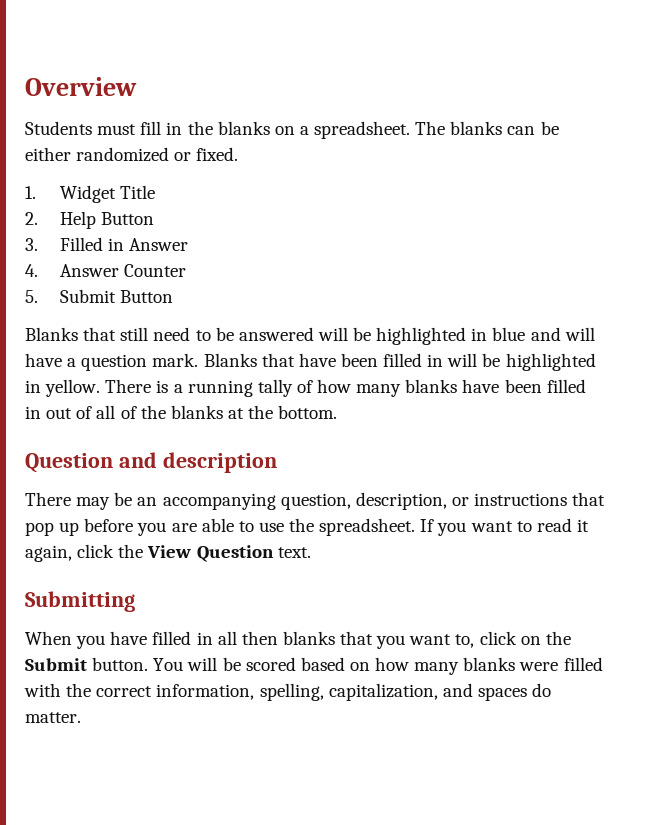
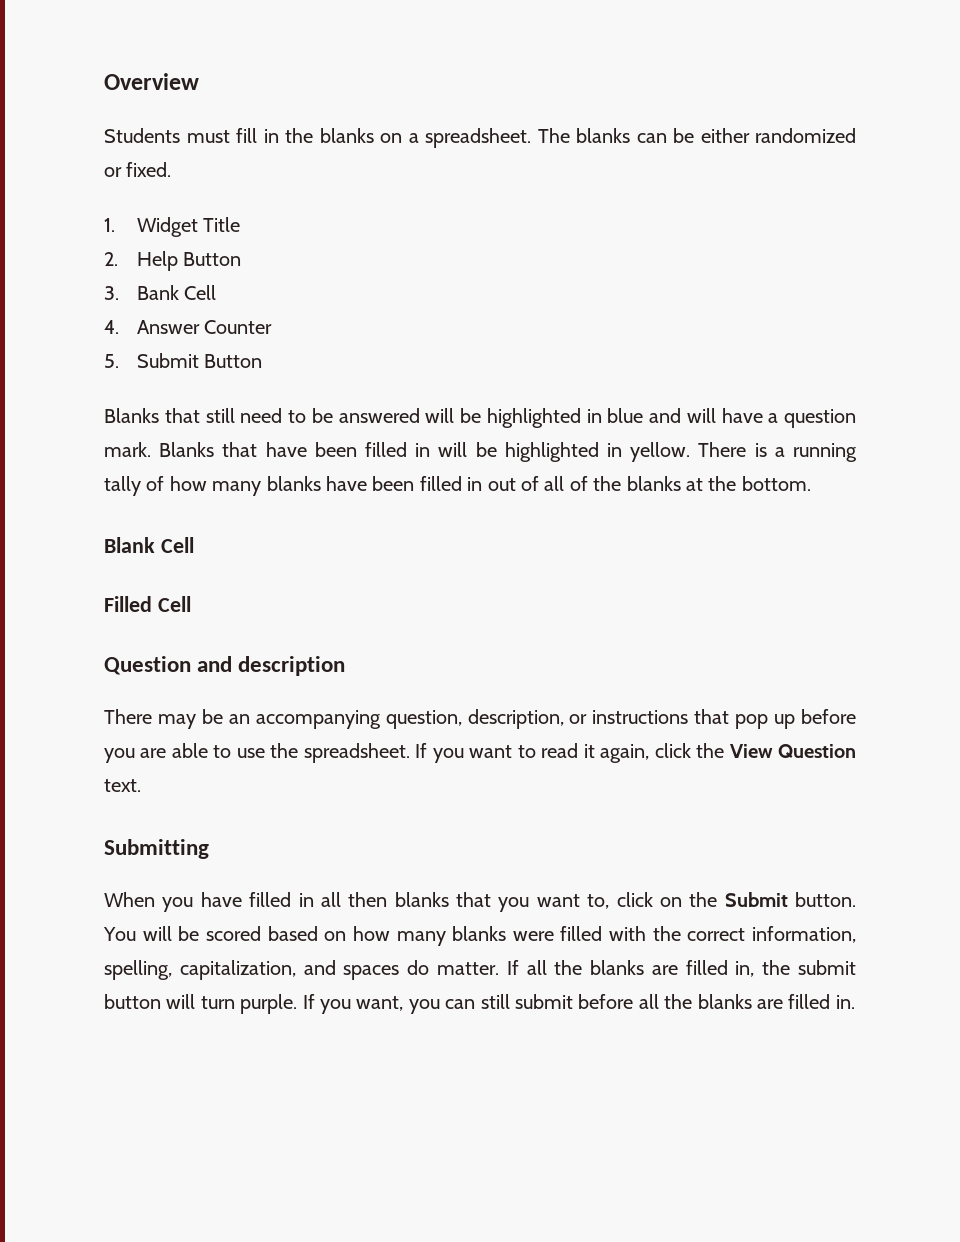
- 3. Filled in Answer
+ 3. Bank Cell
+ Blank Cell
+ Filled Cell
+ If all the blanks are filled in, the submit button will turn purple. If you want, you can still submit before all the blanks are filled in.

